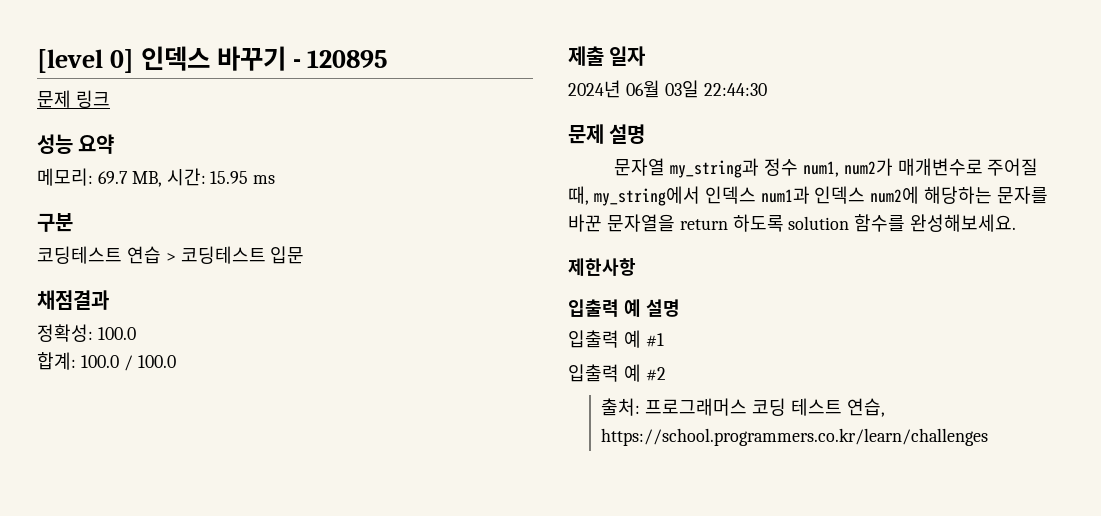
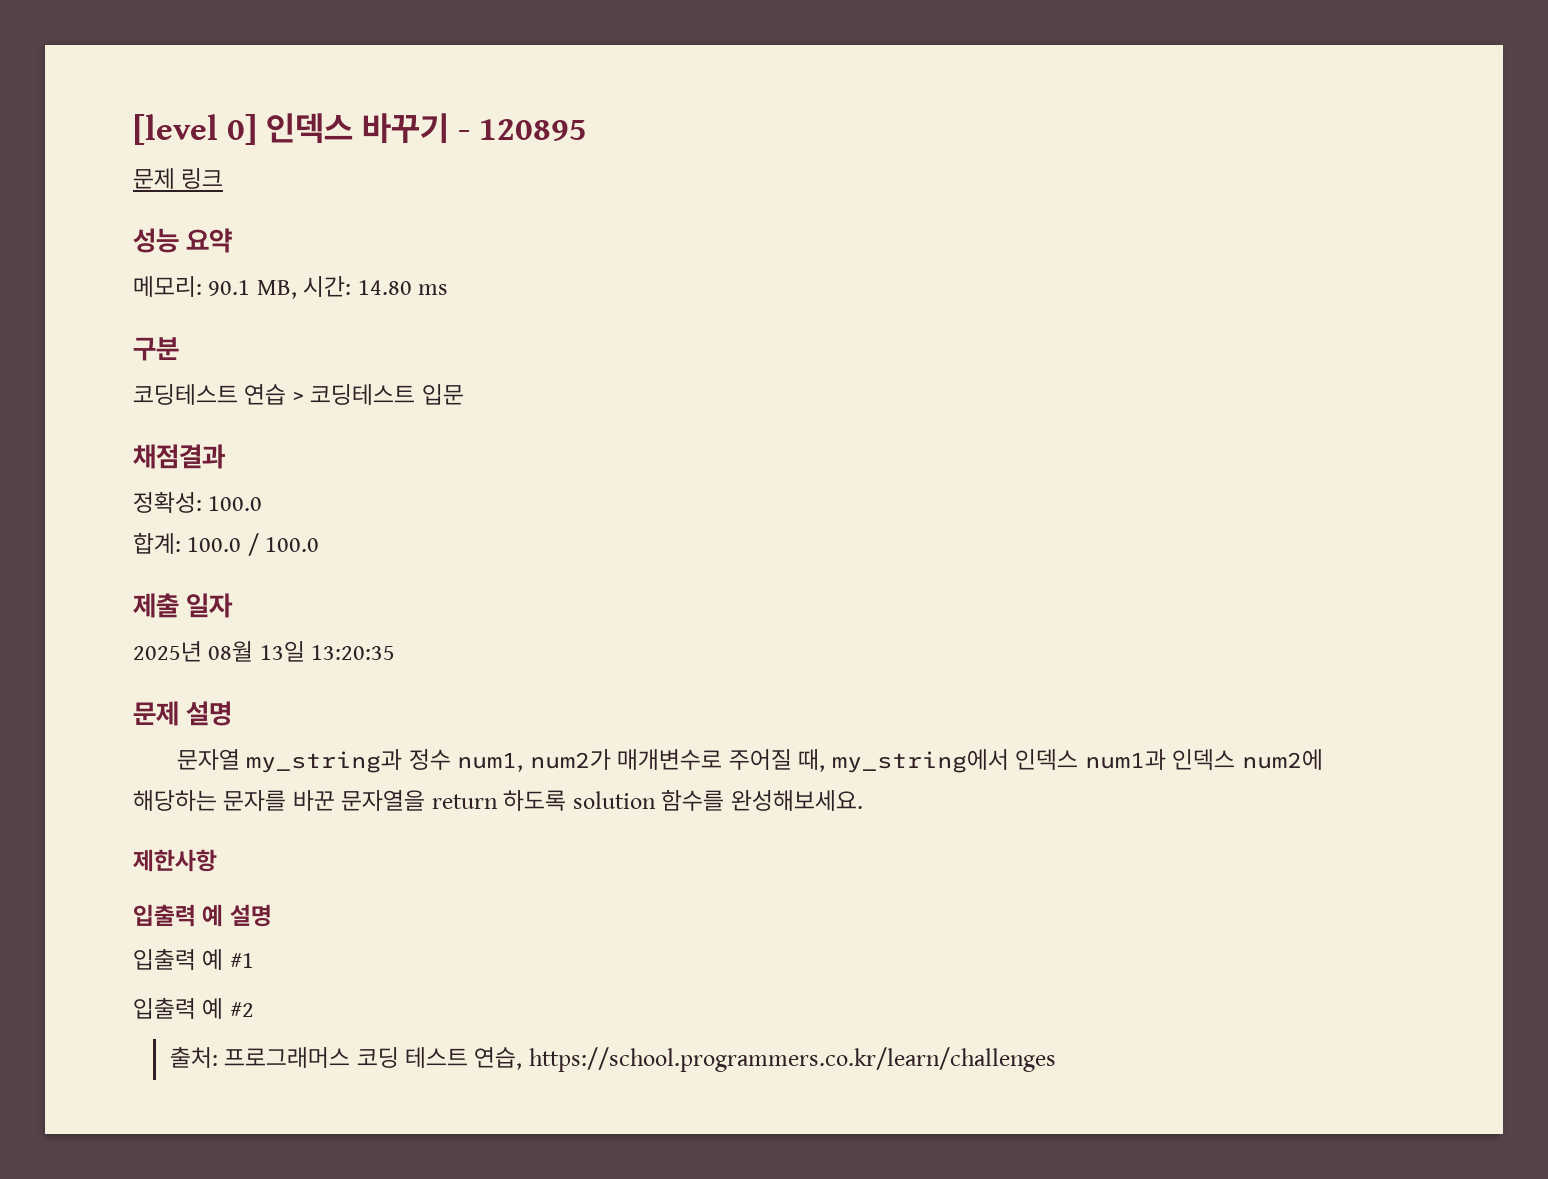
- 메모리: 69.7 MB, 시간: 15.95 ms
+ 메모리: 90.1 MB, 시간: 14.80 ms
- 2024년 06월 03일 22:44:30
+ 2025년 08월 13일 13:20:35

